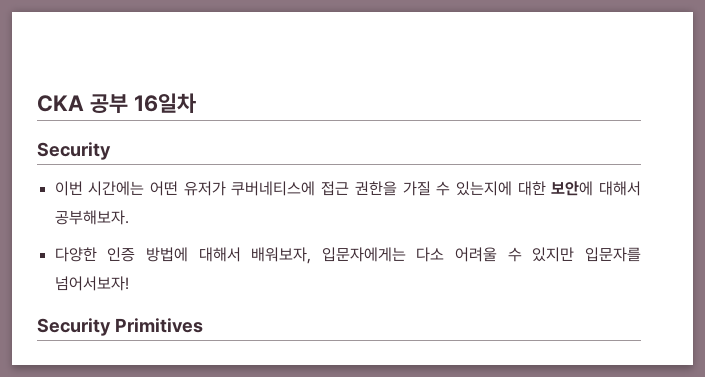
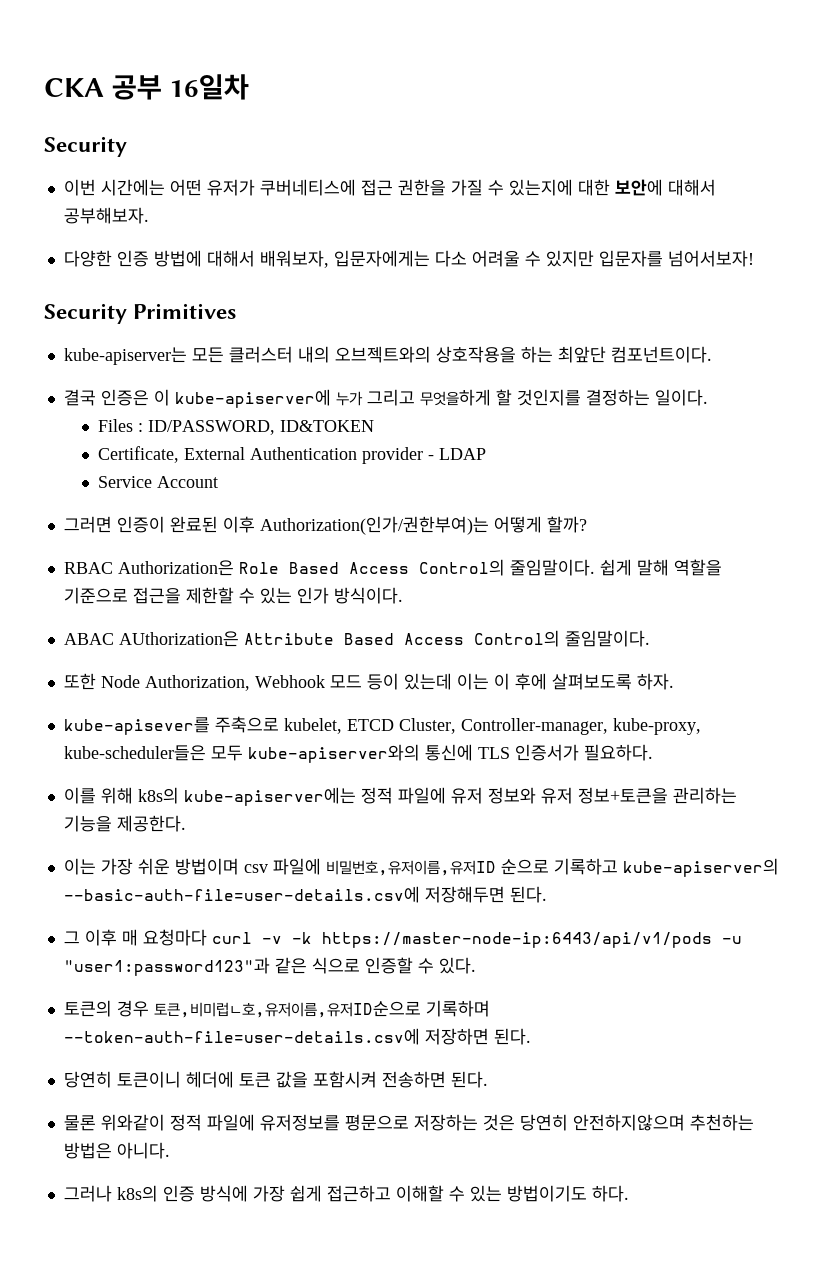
+ kube-apiserver는 모든 클러스터 내의 오브젝트와의 상호작용을 하는 최앞단 컴포넌트이다.
+ 결국 인증은 이 kube-apiserver에 누가 그리고 무엇을하게 할 것인지를 결정하는 일이다.
+ Files : ID/PASSWORD, ID&TOKEN
+ Certificate, External Authentication provider - LDAP
+ Service Account
+ 그러면 인증이 완료된 이후 Authorization(인가/권한부여)는 어떻게 할까?
+ RBAC Authorization은 Role Based Access Control의 줄임말이다. 쉽게 말해 역할을 기준으로 접근을 제한할 수 있는 인가 방식이다.
+ ABAC AUthorization은 Attribute Based Access Control의 줄임말이다.
+ 또한 Node Authorization, Webhook 모드 등이 있는데 이는 이 후에 살펴보도록 하자.
+ kube-apisever를 주축으로 kubelet, ETCD Cluster, Controller-manager, kube-proxy, kube-scheduler들은 모두 kube-apiserver와의 통신에 TLS 인증서가 필요하다.
+ 이를 위해 k8s의 kube-apiserver에는 정적 파일에 유저 정보와 유저 정보+토큰을 관리하는 기능을 제공한다.
+ 이는 가장 쉬운 방법이며 csv 파일에 비밀번호,유저이름,유저ID 순으로 기록하고 kube-apiserver의 --basic-auth-file=user-details.csv에 저장해두면 된다.
+ 그 이후 매 요청마다 curl -v -k https://master-node-ip:6443/api/v1/pods -u "user1:password123"과 같은 식으로 인증할 수 있다.
+ 토큰의 경우 토큰,비미럽ㄴ호,유저이름,유저ID순으로 기록하며 --token-auth-file=user-details.csv에 저장하면 된다.
+ 당연히 토큰이니 헤더에 토큰 값을 포함시켜 전송하면 된다.
+ 물론 위와같이 정적 파일에 유저정보를 평문으로 저장하는 것은 당연히 안전하지않으며 추천하는 방법은 아니다.
+ 그러나 k8s의 인증 방식에 가장 쉽게 접근하고 이해할 수 있는 방법이기도 하다.

